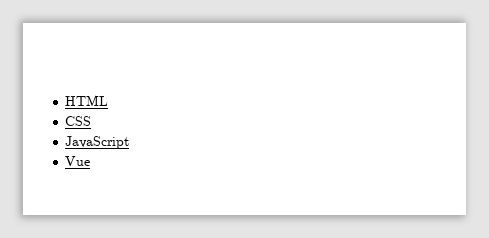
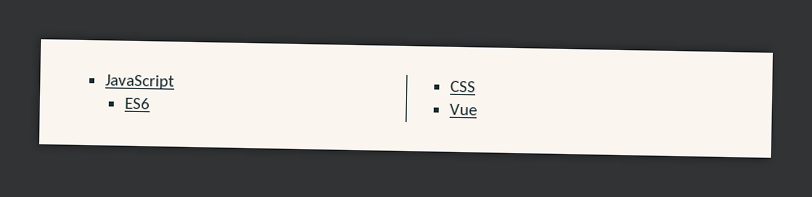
- HTML
+ JavaScript
+ ES6
- JavaScript

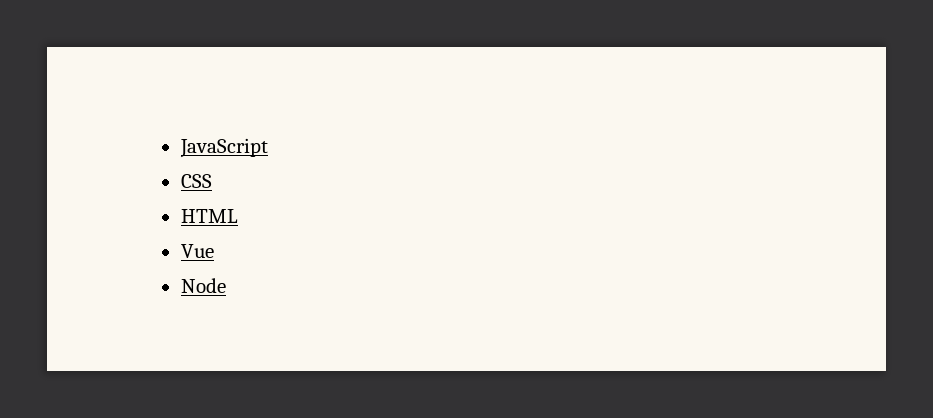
- ES6
+ HTML
+ Node

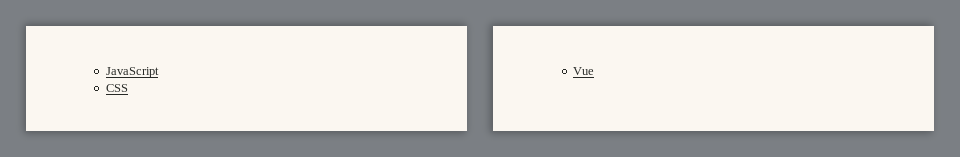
- HTML
- Node

